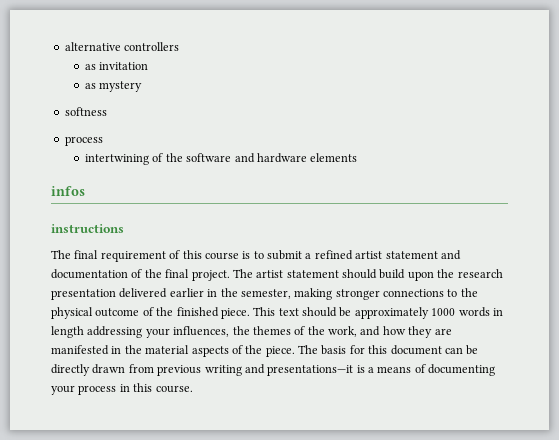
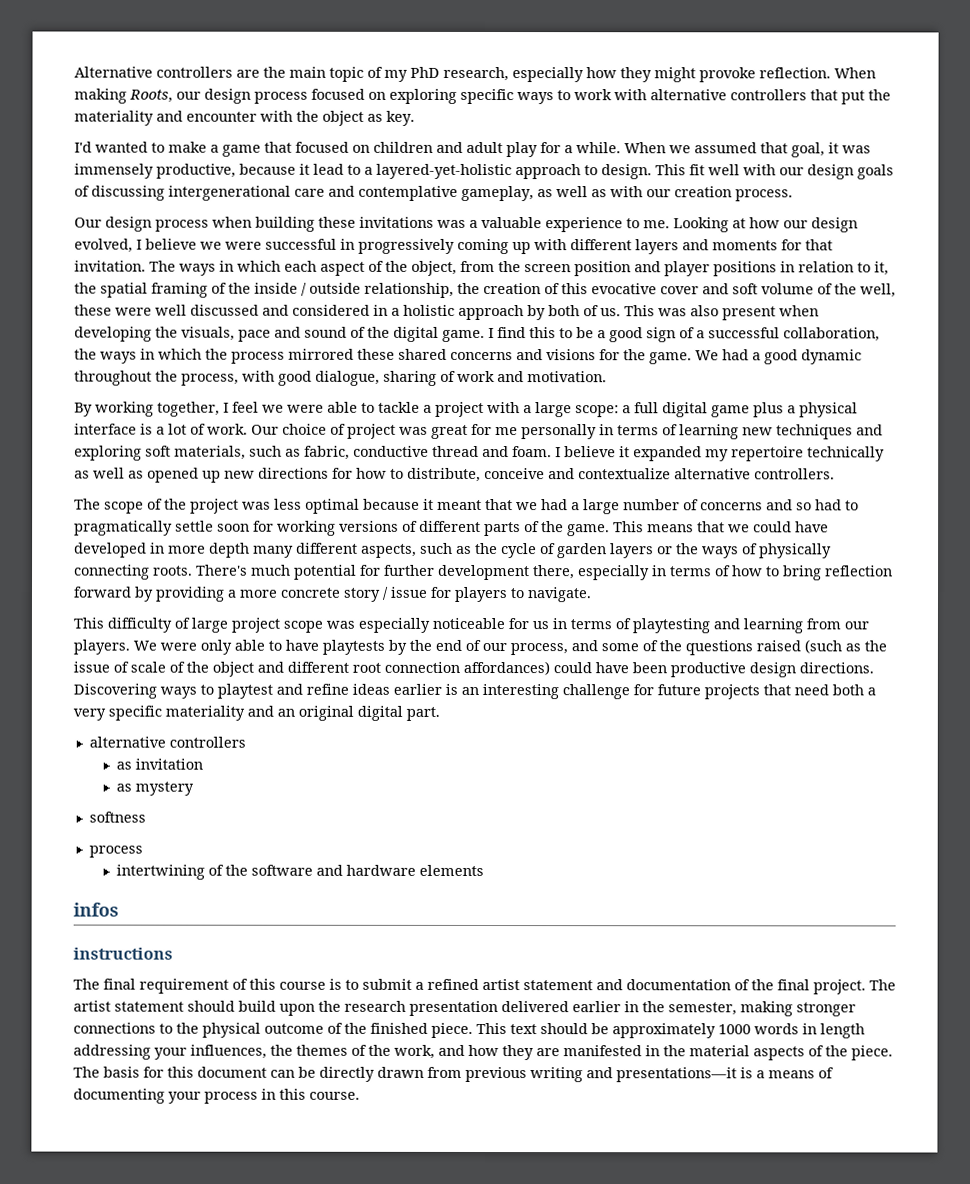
+ Alternative controllers are the main topic of my PhD research, especially how they might provoke reflection. When making Roots, our design process focused on exploring specific ways to work with alternative controllers that put the materiality and encounter with the object as key.
+ I'd wanted to make a game that focused on children and adult play for a while. When we assumed that goal, it was immensely productive, because it lead to a layered-yet-holistic approach to design. This fit well with our design goals of discussing intergenerational care and contemplative gameplay, as well as with our creation process.
+ Our design process when building these invitations was a valuable experience to me. Looking at how our design evolved, I believe we were successful in progressively coming up with different layers and moments for that invitation. The ways in which each aspect of the object, from the screen position and player positions in relation to it, the spatial framing of the inside / outside relationship, the creation of this evocative cover and soft volume of the well, these were well discussed and considered in a holistic approach by both of us. This was also present when developing the visuals, pace and sound of the digital game. I find this to be a good sign of a successful collaboration, the ways in which the process mirrored these shared concerns and visions for the game. We had a good dynamic throughout the process, with good dialogue, sharing of work and motivation.
+ By working together, I feel we were able to tackle a project with a large scope: a full digital game plus a physical interface is a lot of work. Our choice of project was great for me personally in terms of learning new techniques and exploring soft materials, such as fabric, conductive thread and foam. I believe it expanded my repertoire technically as well as opened up new directions for how to distribute, conceive and contextualize alternative controllers.
+ The scope of the project was less optimal because it meant that we had a large number of concerns and so had to pragmatically settle soon for working versions of different parts of the game. This means that we could have developed in more depth many different aspects, such as the cycle of garden layers or the ways of physically connecting roots. There's much potential for further development there, especially in terms of how to bring reflection forward by providing a more concrete story / issue for players to navigate.
+ This difficulty of large project scope was especially noticeable for us in terms of playtesting and learning from our players. We were only able to have playtests by the end of our process, and some of the questions raised (such as the issue of scale of the object and different root connection affordances) could have been productive design directions. Discovering ways to playtest and refine ideas earlier is an interesting challenge for future projects that need both a very specific materiality and an original digital part.

